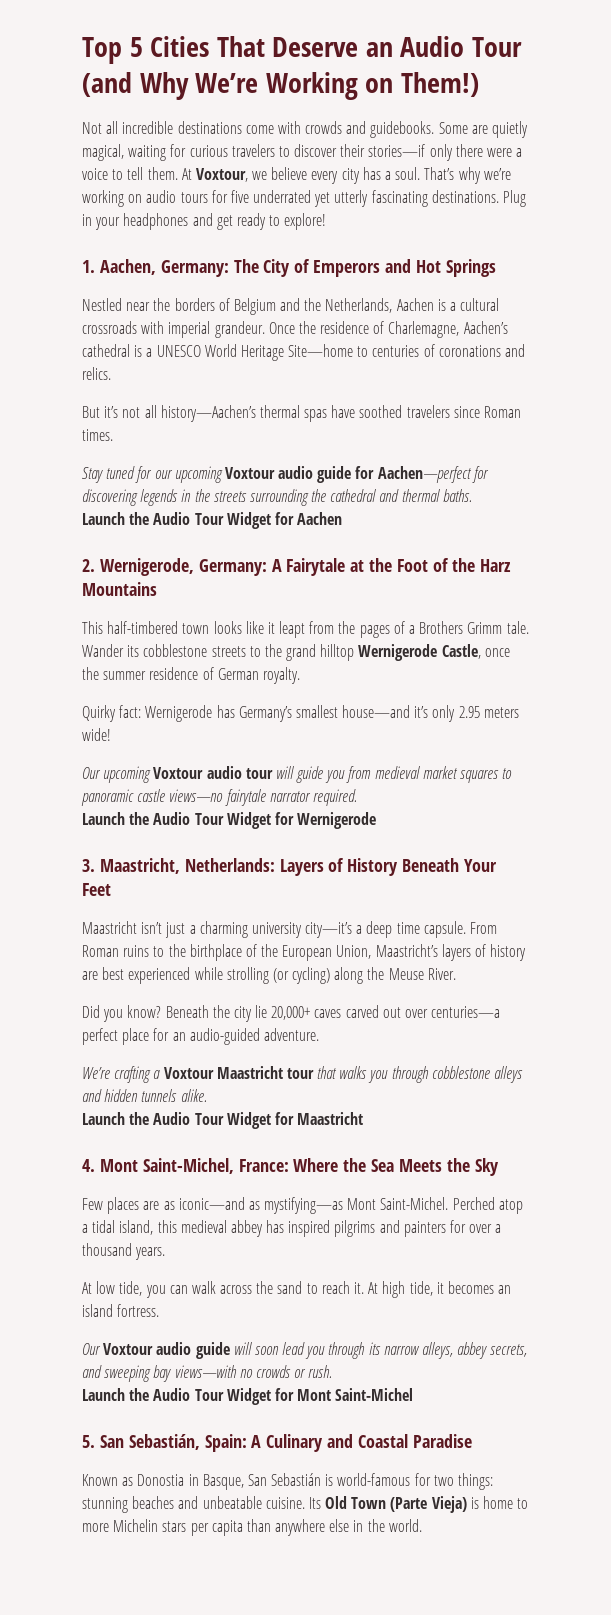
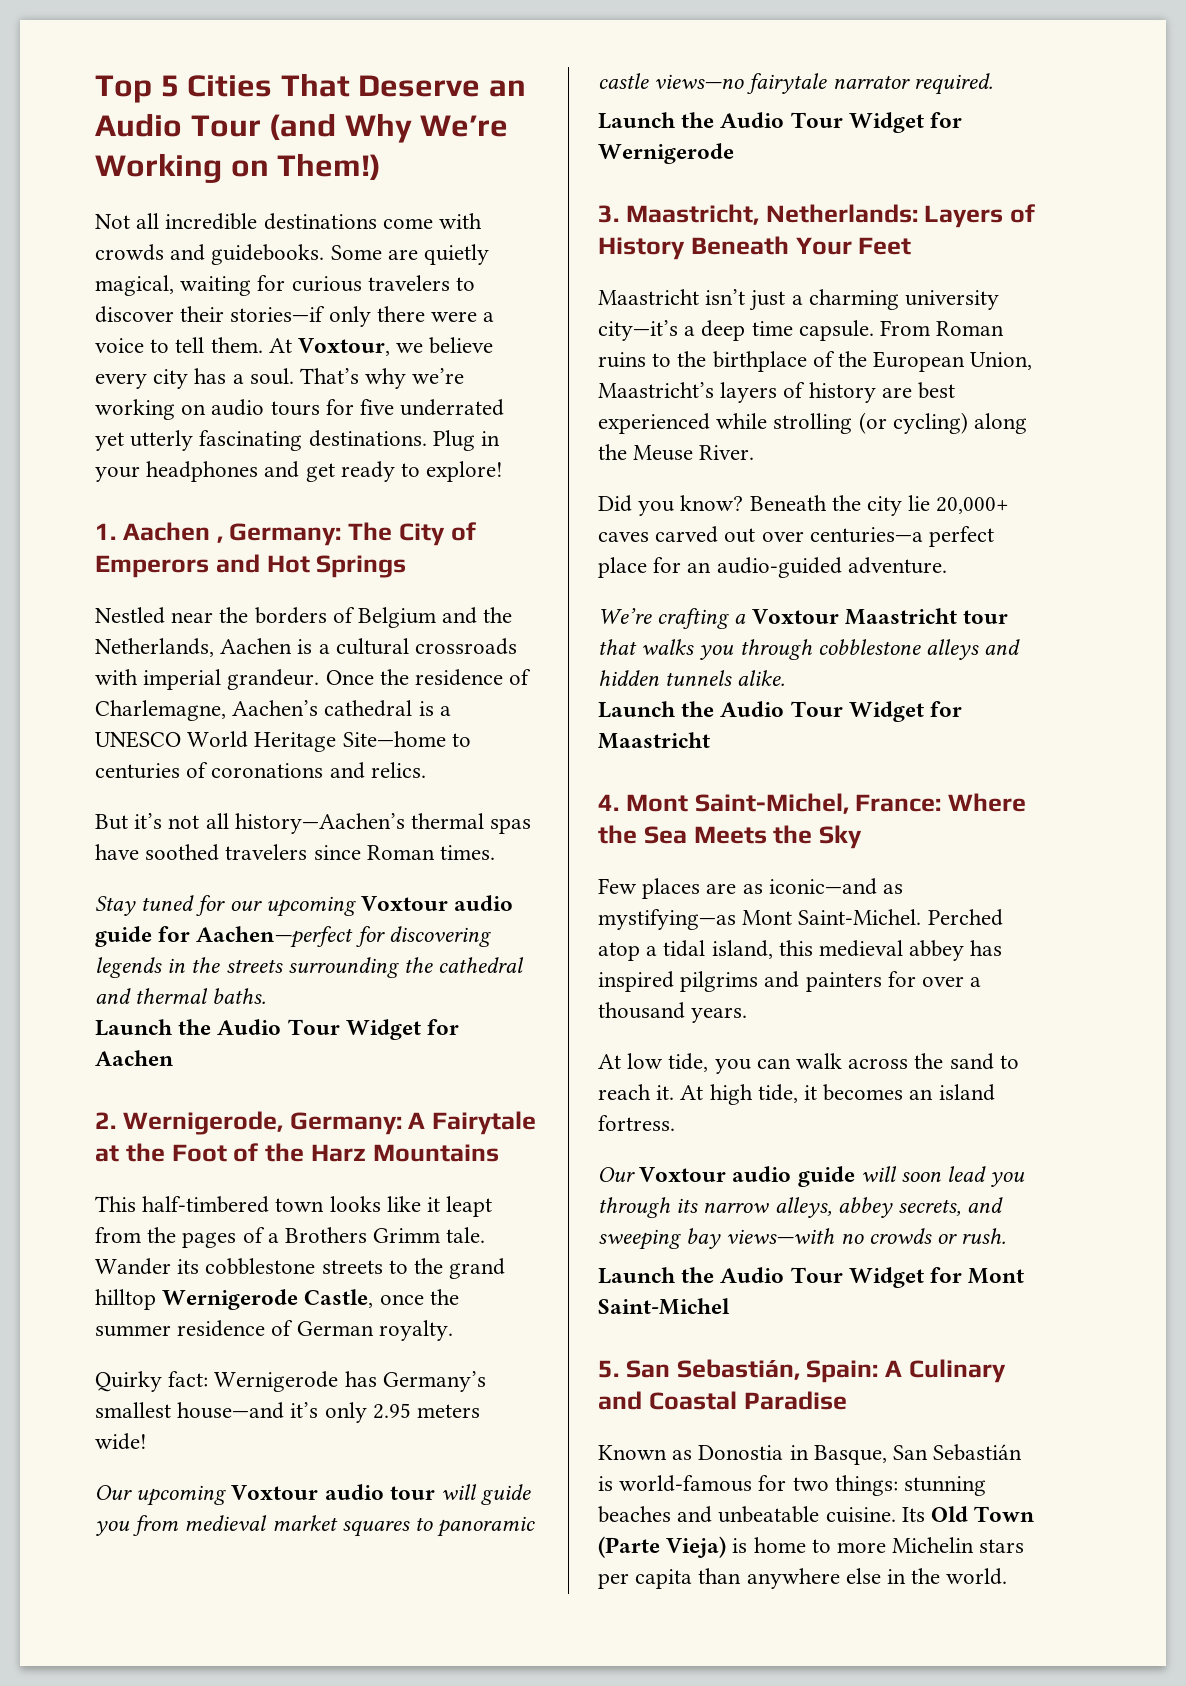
- 1. Aachen, Germany: The City of Emperors and Hot Springs
+ 1. Aachen , Germany: The City of Emperors and Hot Springs

